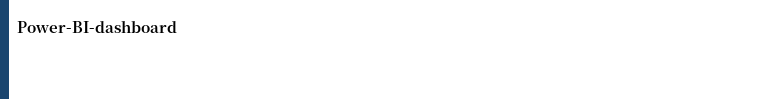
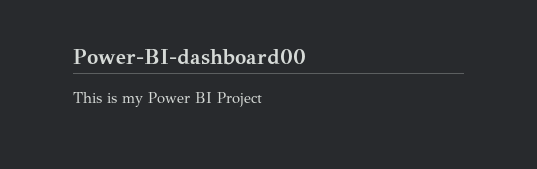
- Power-BI-dashboard
+ Power-BI-dashboard00
+ This is my Power BI Project

